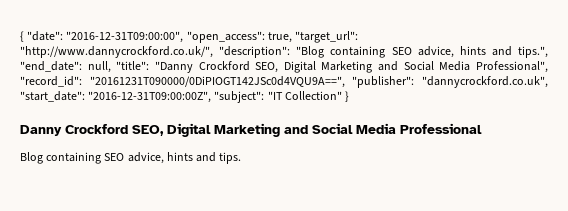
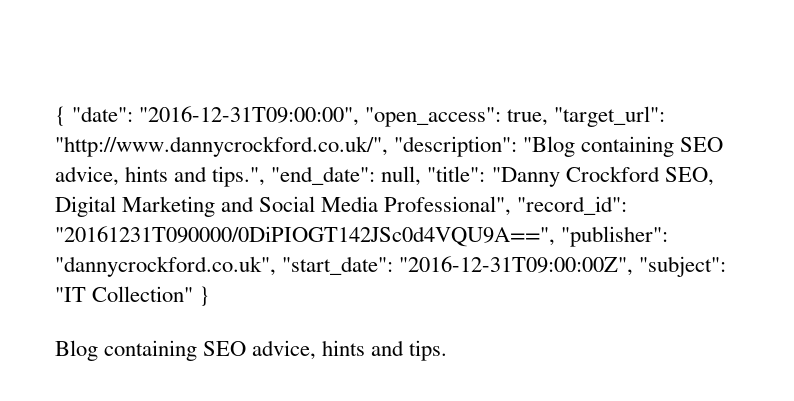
- Danny Crockford SEO, Digital Marketing and Social Media Professional

